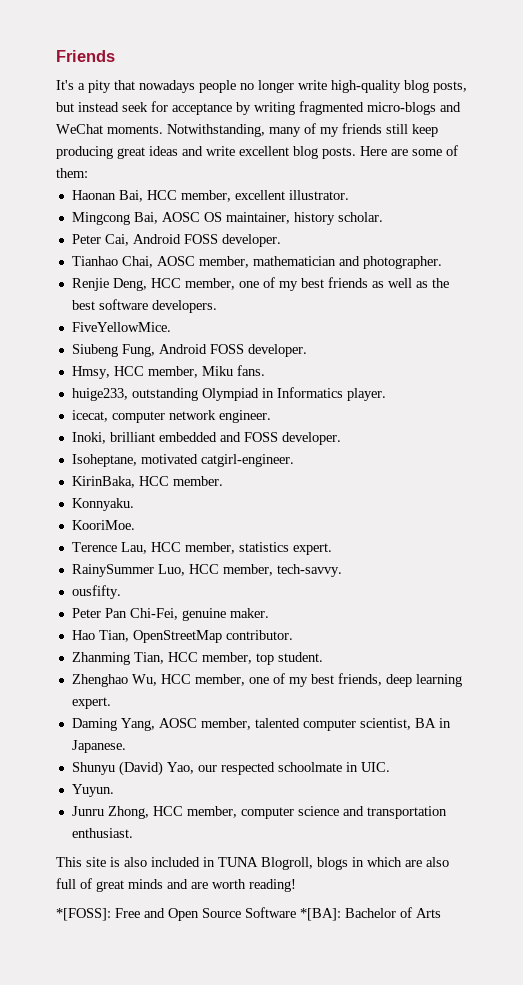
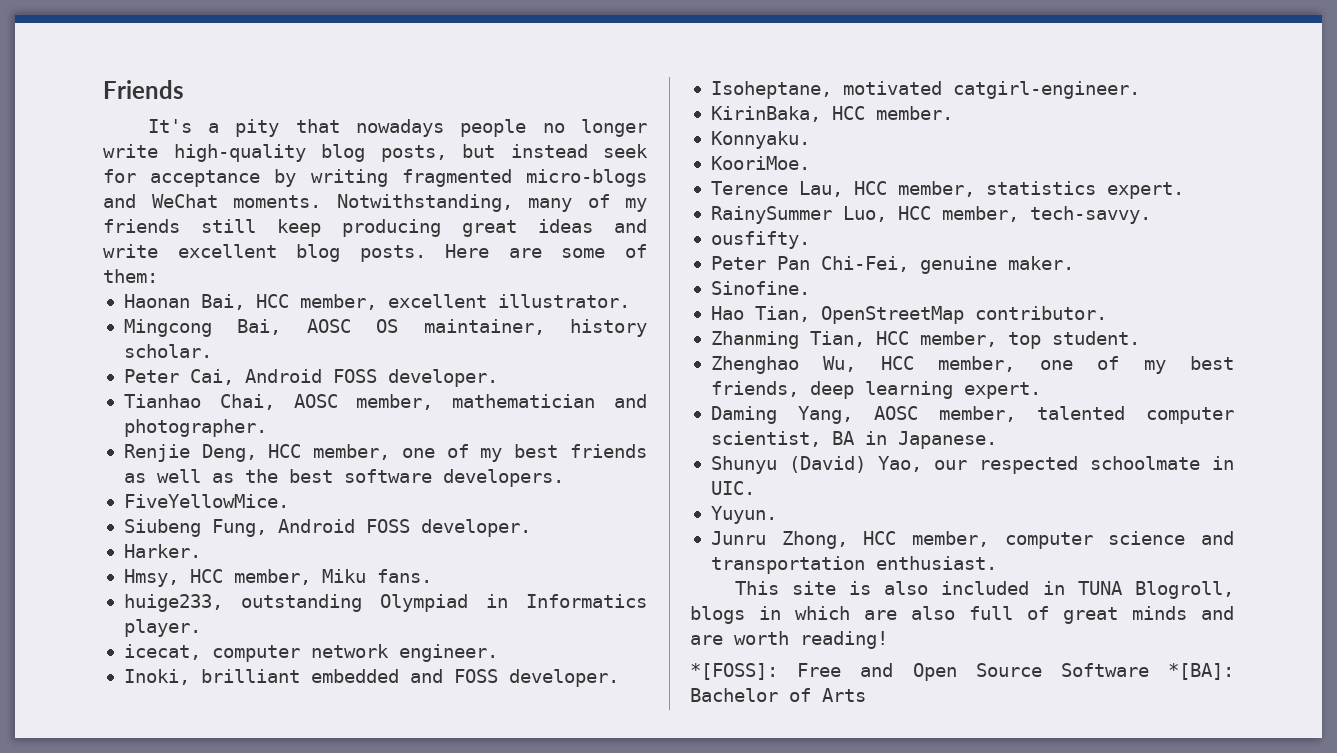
+ Harker.
+ Sinofine.

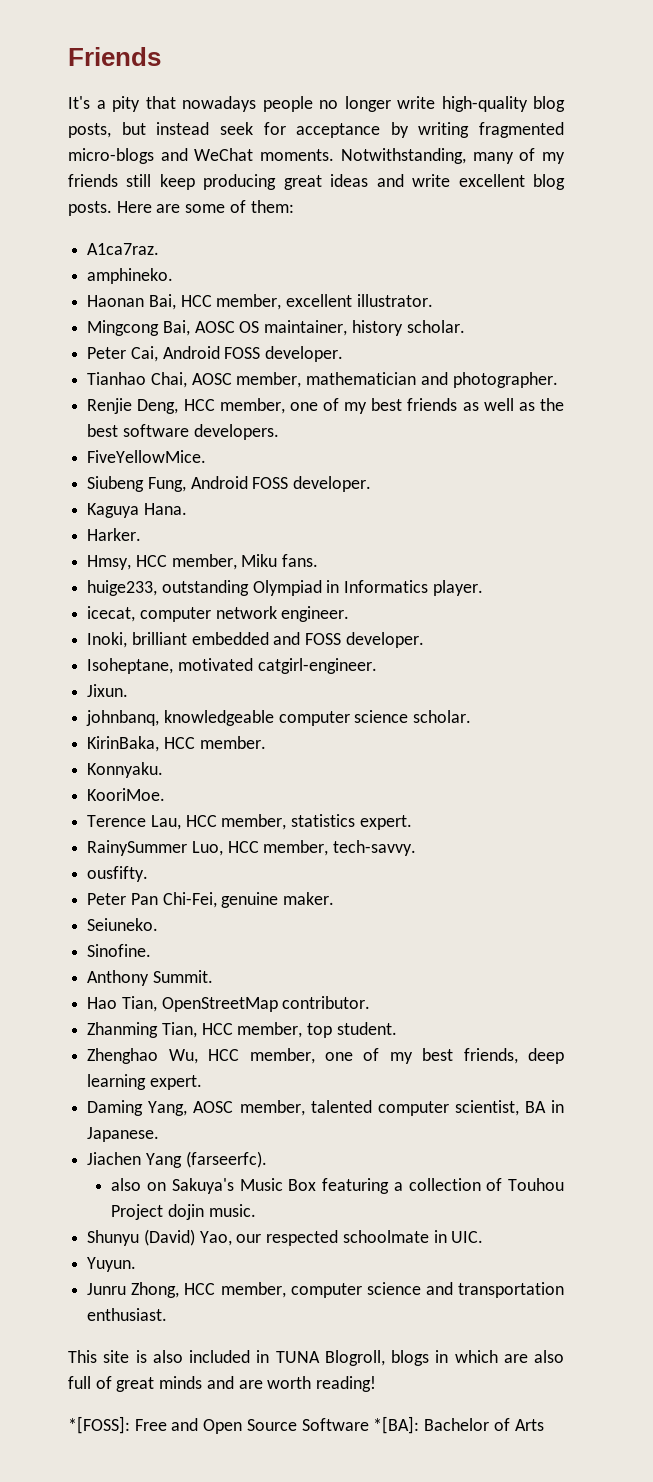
+ A1ca7raz.
+ amphineko.
+ Kaguya Hana.
+ Jixun.
+ johnbanq, knowledgeable computer science scholar.
+ Seiuneko.
+ Anthony Summit.
+ Jiachen Yang (farseerfc).
+ also on Sakuya's Music Box featuring a collection of Touhou Project dojin music.

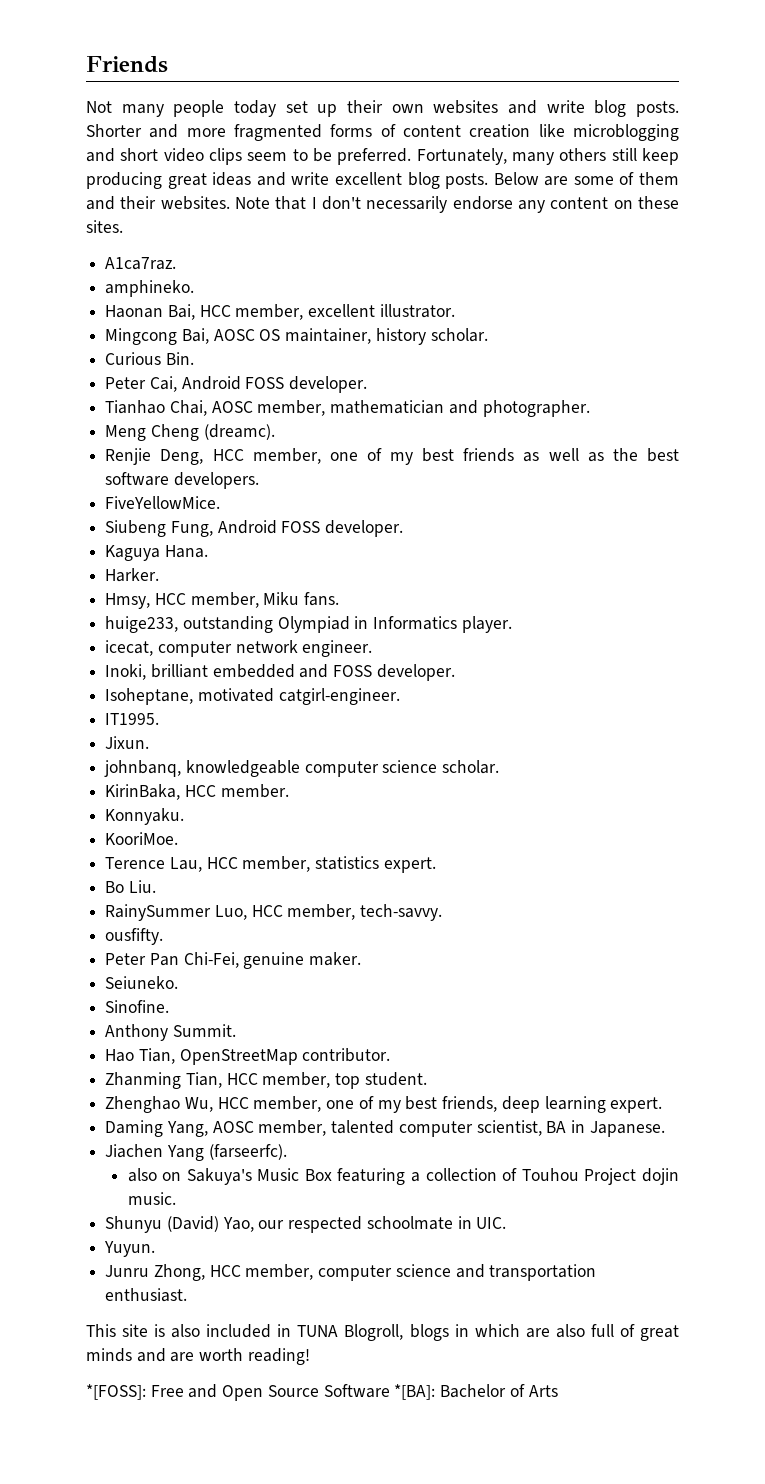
- It's a pity that nowadays people no longer write high-quality blog posts, but instead seek for acceptance by writing fragmented micro-blogs and WeChat moments. Notwithstanding, many of my friends still keep producing great ideas and write excellent blog posts.
+ Not many people today set up their own websites and write blog posts. Shorter and more fragmented forms of content creation like microblogging and short video clips seem to be preferred. Fortunately, many others still keep producing great ideas and write excellent blog posts.
- Here are some of them:
+ Below are some of them and their websites. Note that I don't necessarily endorse any content on these sites.
+ Curious Bin.
+ Meng Cheng (dreamc).
+ IT1995.
+ Bo Liu.

